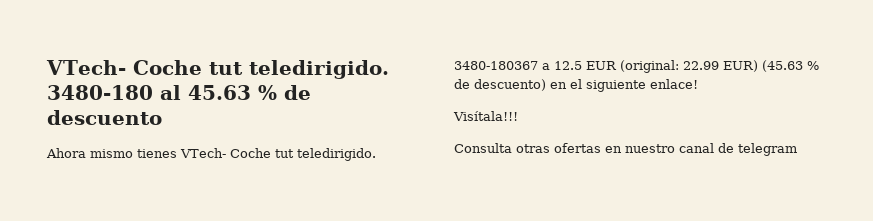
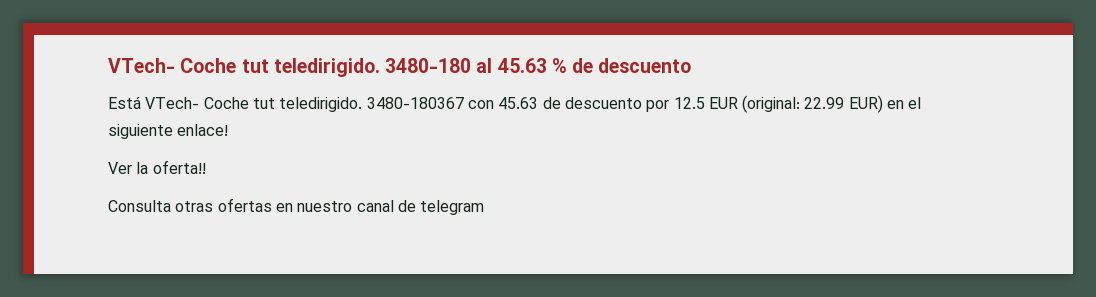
- Ahora mismo tienes VTech- Coche tut teledirigido.
+ Está VTech- Coche tut teledirigido.
- 3480-180367 a 12.5 EUR (original: 22.99 EUR) (45.63 % de descuento) en el siguiente enlace!
+ 3480-180367 con 45.63 de descuento por 12.5 EUR (original: 22.99 EUR) en el siguiente enlace!
- Visítala!!!
+ Ver la oferta!!

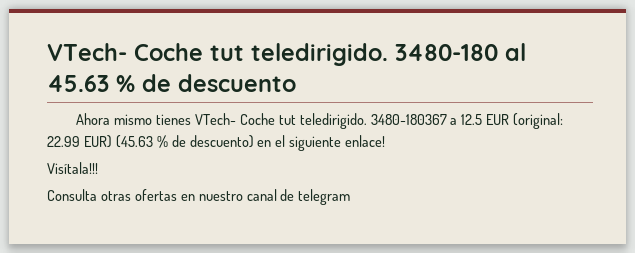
- Está VTech- Coche tut teledirigido.
+ Ahora mismo tienes VTech- Coche tut teledirigido.
- 3480-180367 con 45.63 de descuento por 12.5 EUR (original: 22.99 EUR) en el siguiente enlace!
+ 3480-180367 a 12.5 EUR (original: 22.99 EUR) (45.63 % de descuento) en el siguiente enlace!
- Ver la oferta!!
+ Visítala!!!

